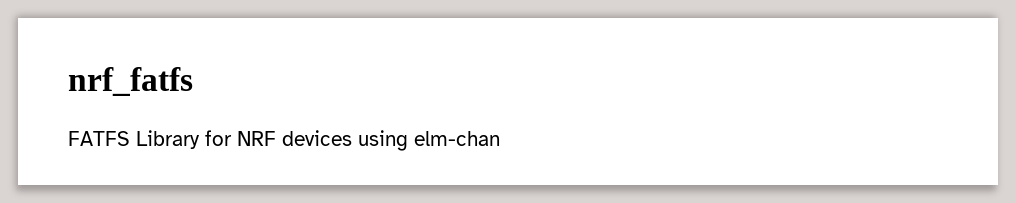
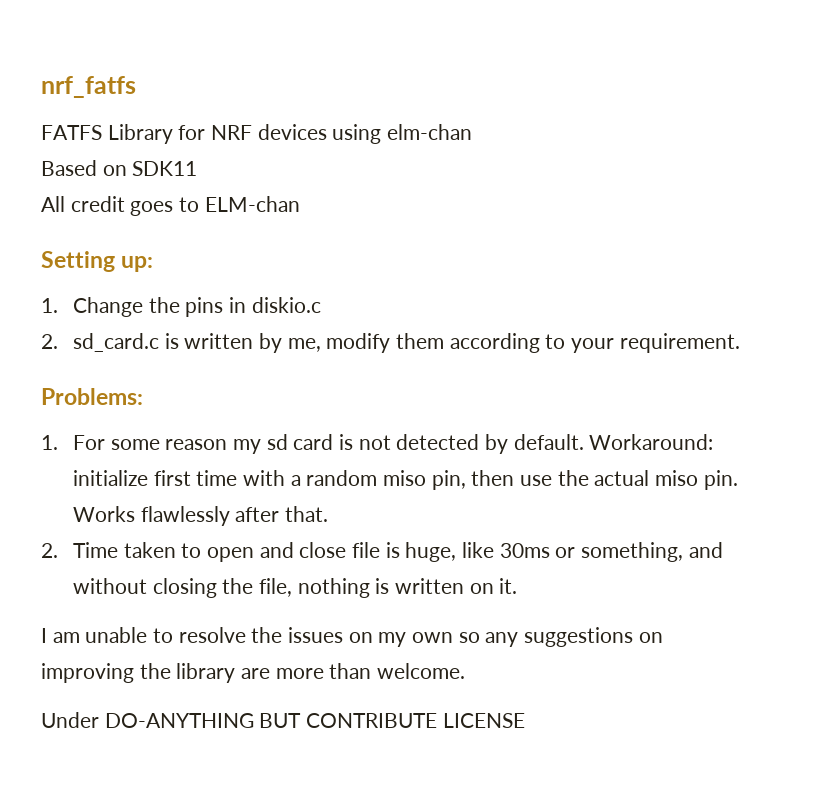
+ Based on SDK11
+ All credit goes to ELM-chan
+ Setting up:
+ 1. Change the pins in diskio.c
+ 2. sd_card.c is written by me, modify them according to your requirement.
+ Problems:
+ 1. For some reason my sd card is not detected by default. Workaround: initialize first time with a random miso pin, then use the actual miso pin. Works flawlessly after that.
+ 2. Time taken to open and close file is huge, like 30ms or something, and without closing the file, nothing is written on it.
+ I am unable to resolve the issues on my own so any suggestions on improving the library are more than welcome.
+ Under DO-ANYTHING BUT CONTRIBUTE LICENSE

